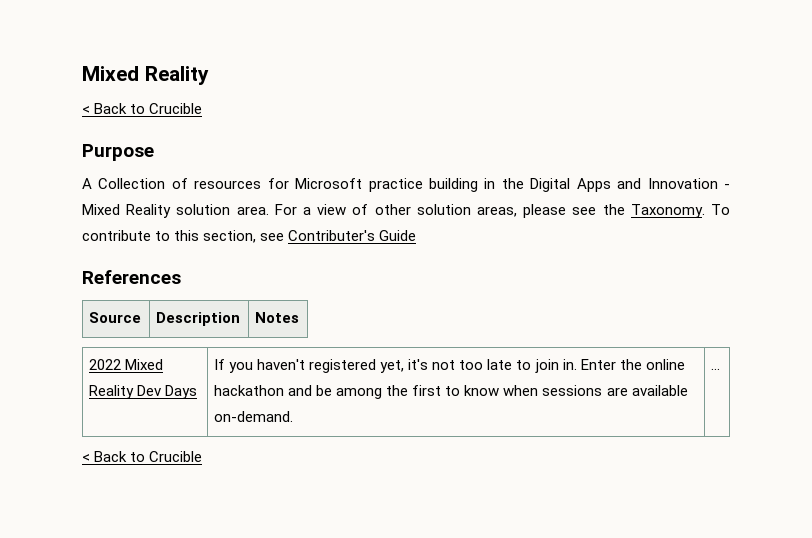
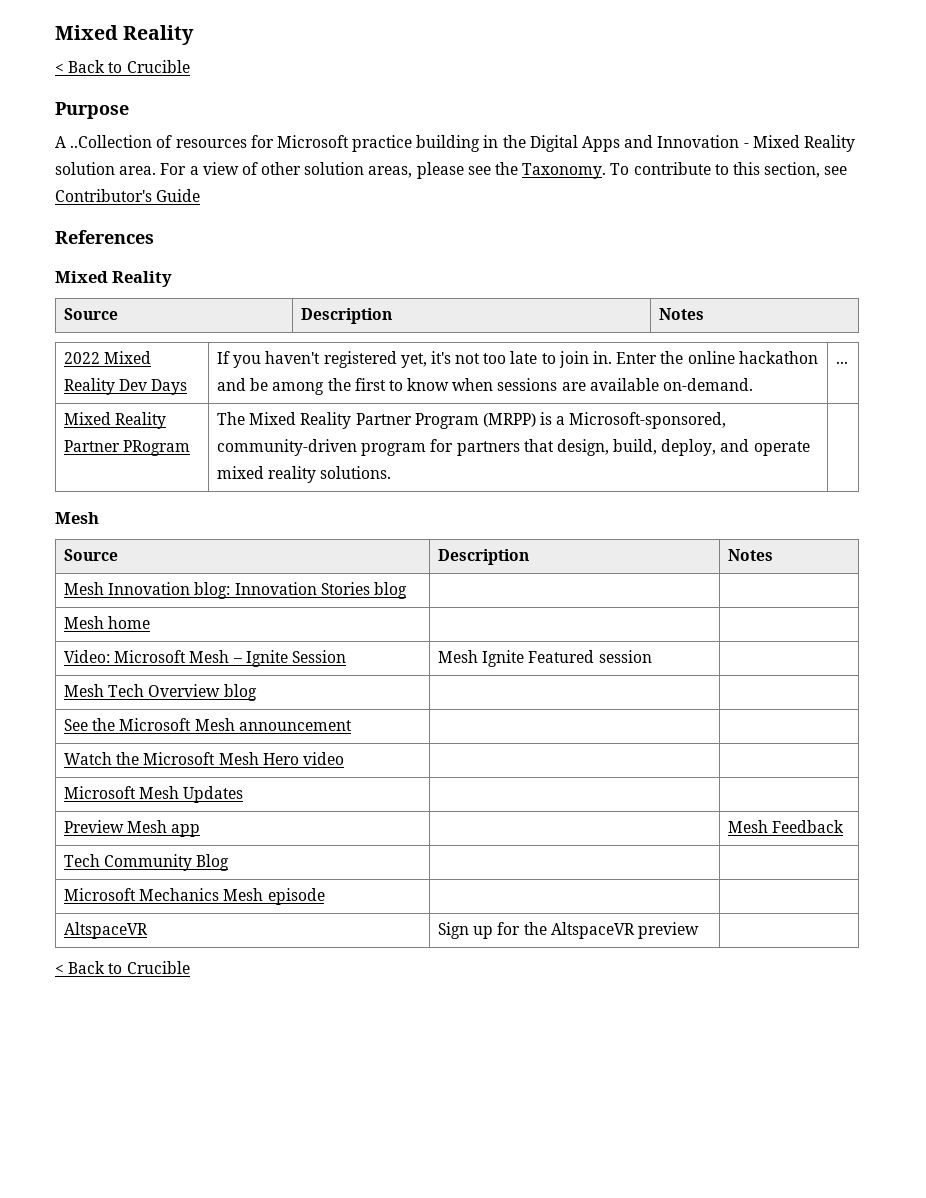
- A Collection of resources for Microsoft practice building in the Digital Apps and Innovation - Mixed Reality solution area.
+ A ..Collection of resources for Microsoft practice building in the Digital Apps and Innovation - Mixed Reality solution area.
- To contribute to this section, see Contributer's Guide
+ To contribute to this section, see Contributor's Guide
  References
+ Mixed Reality
+ Mixed Reality Partner PRogram | The Mixed Reality Partner Program (MRPP) is a Microsoft-sponsored, community-driven program for partners that design, build, deploy, and operate mixed reality solutions. |
+ Mesh
+ Source | Description | Notes
+ Mesh Innovation blog: Innovation Stories blog | |
+ Mesh home | |
+ Video: Microsoft Mesh – Ignite Session | Mesh Ignite Featured session |
+ Mesh Tech Overview blog | |
+ See the Microsoft Mesh announcement | |
+ Watch the Microsoft Mesh Hero video | |
+ Microsoft Mesh Updates | |
+ Preview Mesh app | | Mesh Feedback
+ Tech Community Blog | |
+ Microsoft Mechanics Mesh episode | |
+ AltspaceVR | Sign up for the AltspaceVR preview |

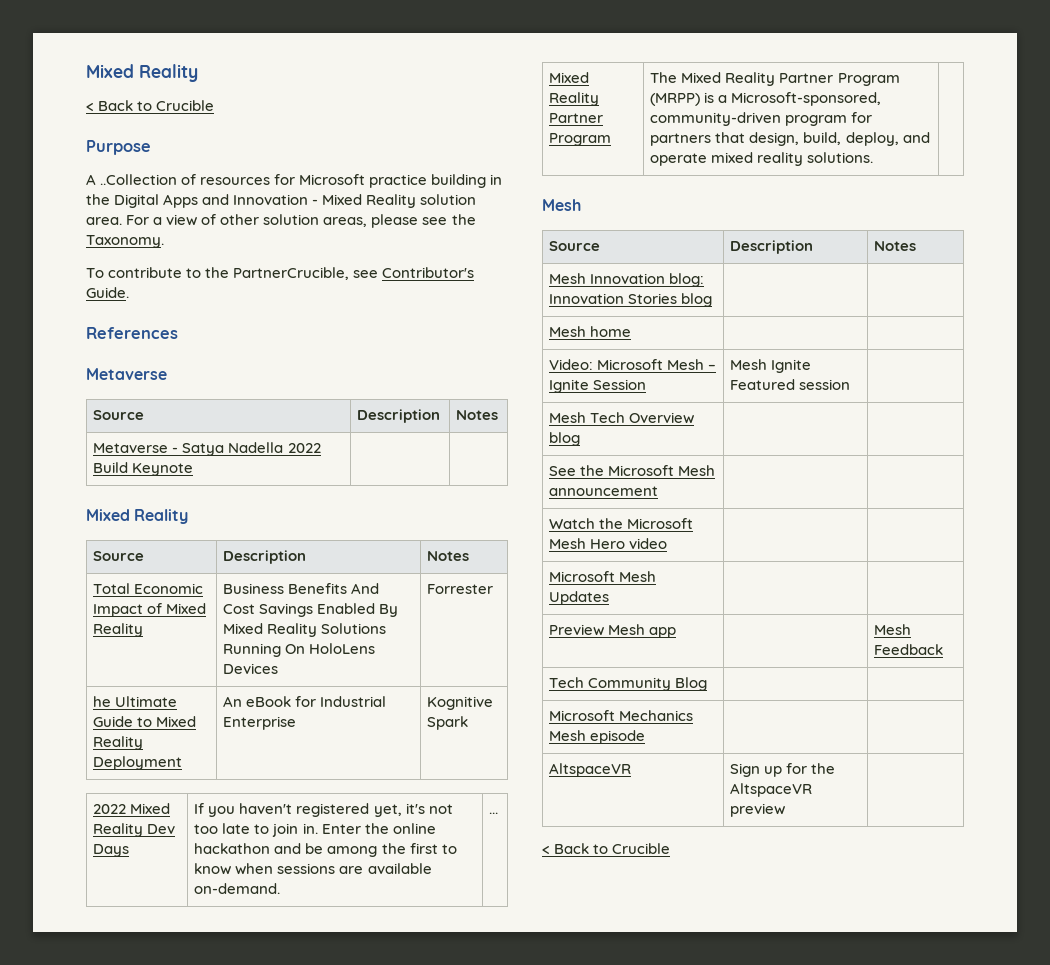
- For a view of other solution areas, please see the Taxonomy. To contribute to this section, see Contributor's Guide
+ For a view of other solution areas, please see the Taxonomy.
+ To contribute to the PartnerCrucible, see Contributor's Guide.
  References
+ Metaverse
+ Source | Description | Notes
+ Metaverse - Satya Nadella 2022 Build Keynote | |
+ Total Economic Impact of Mixed Reality | Business Benefits And Cost Savings Enabled By Mixed Reality Solutions Running On HoloLens Devices | Forrester
+ he Ultimate Guide to Mixed Reality Deployment | An eBook for Industrial Enterprise | Kognitive Spark
- Mixed Reality Partner PRogram | The Mixed Reality Partner Program (MRPP) is a Microsoft-sponsored, community-driven program for partners that design, build, deploy, and operate mixed reality solutions. |
+ Mixed Reality Partner Program | The Mixed Reality Partner Program (MRPP) is a Microsoft-sponsored, community-driven program for partners that design, build, deploy, and operate mixed reality solutions. |

